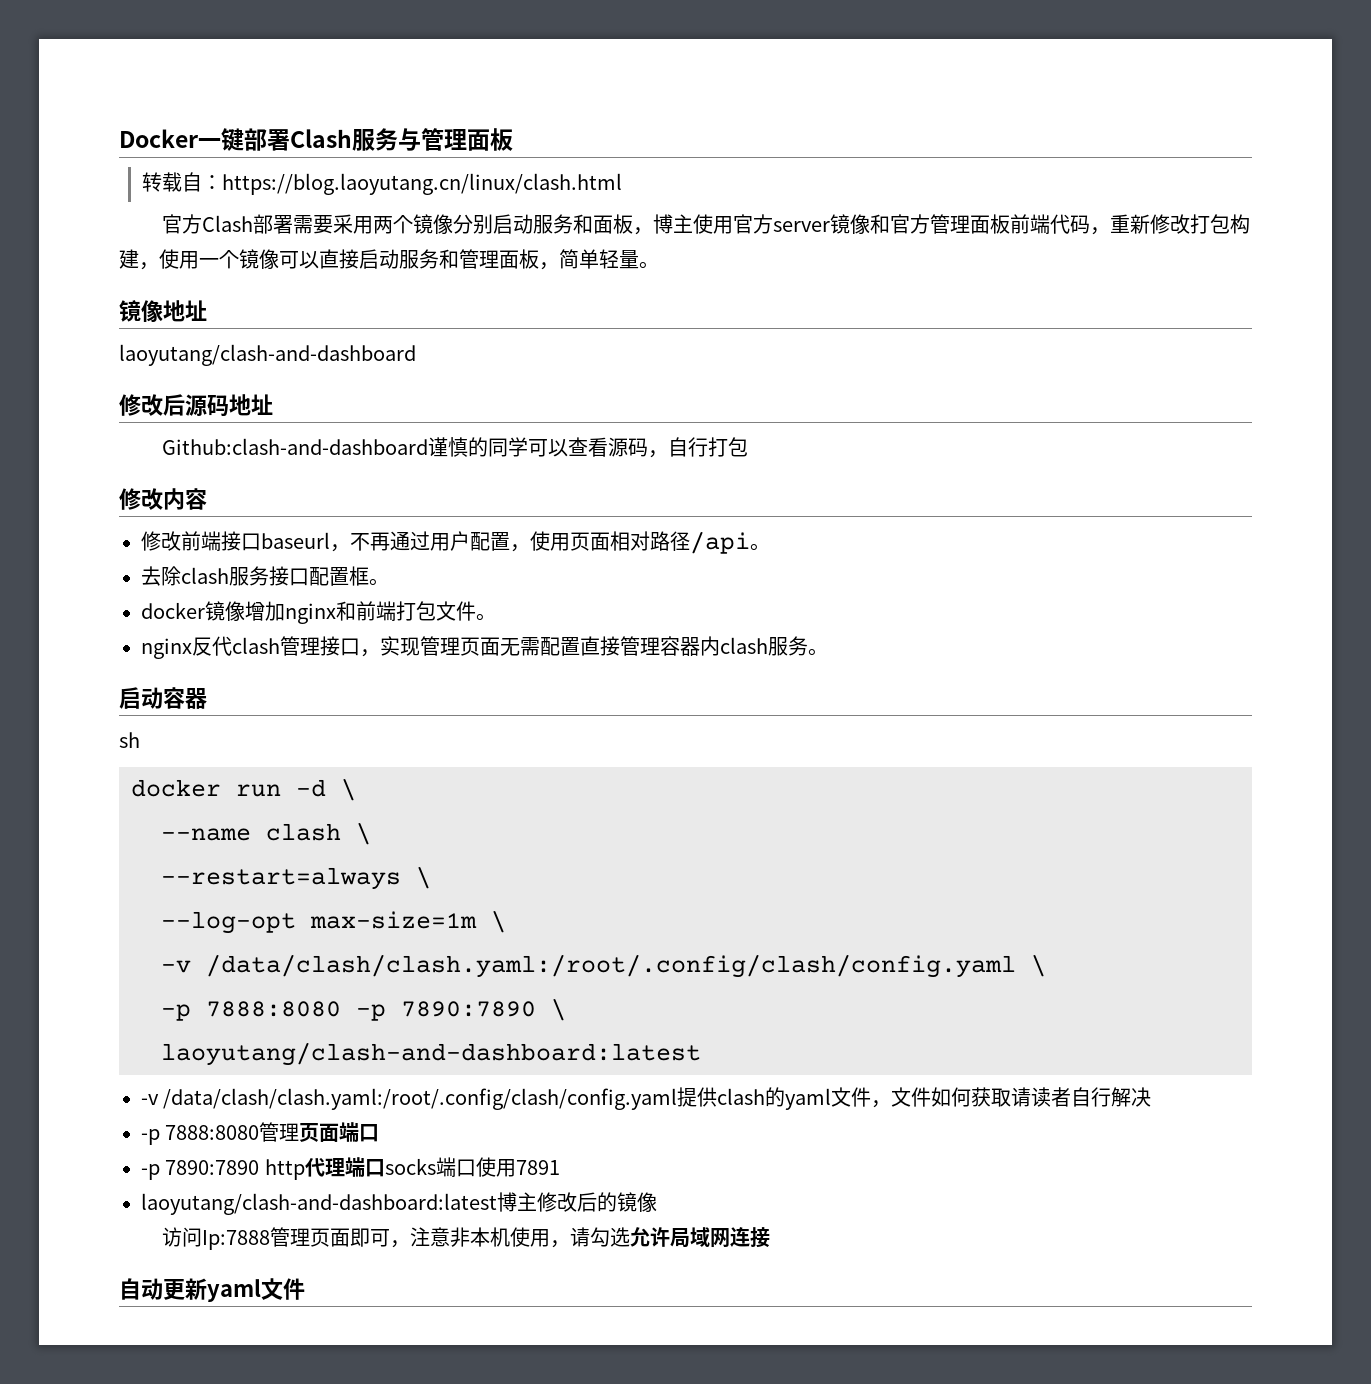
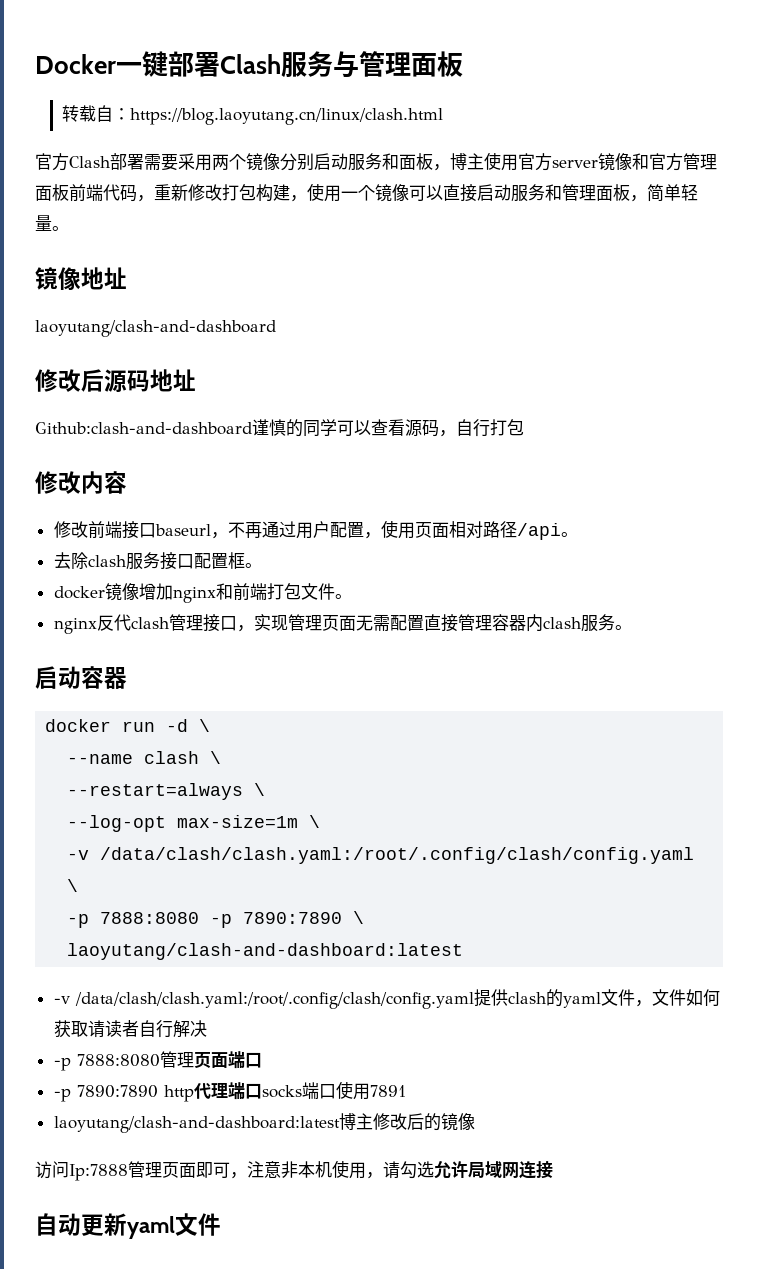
- sh

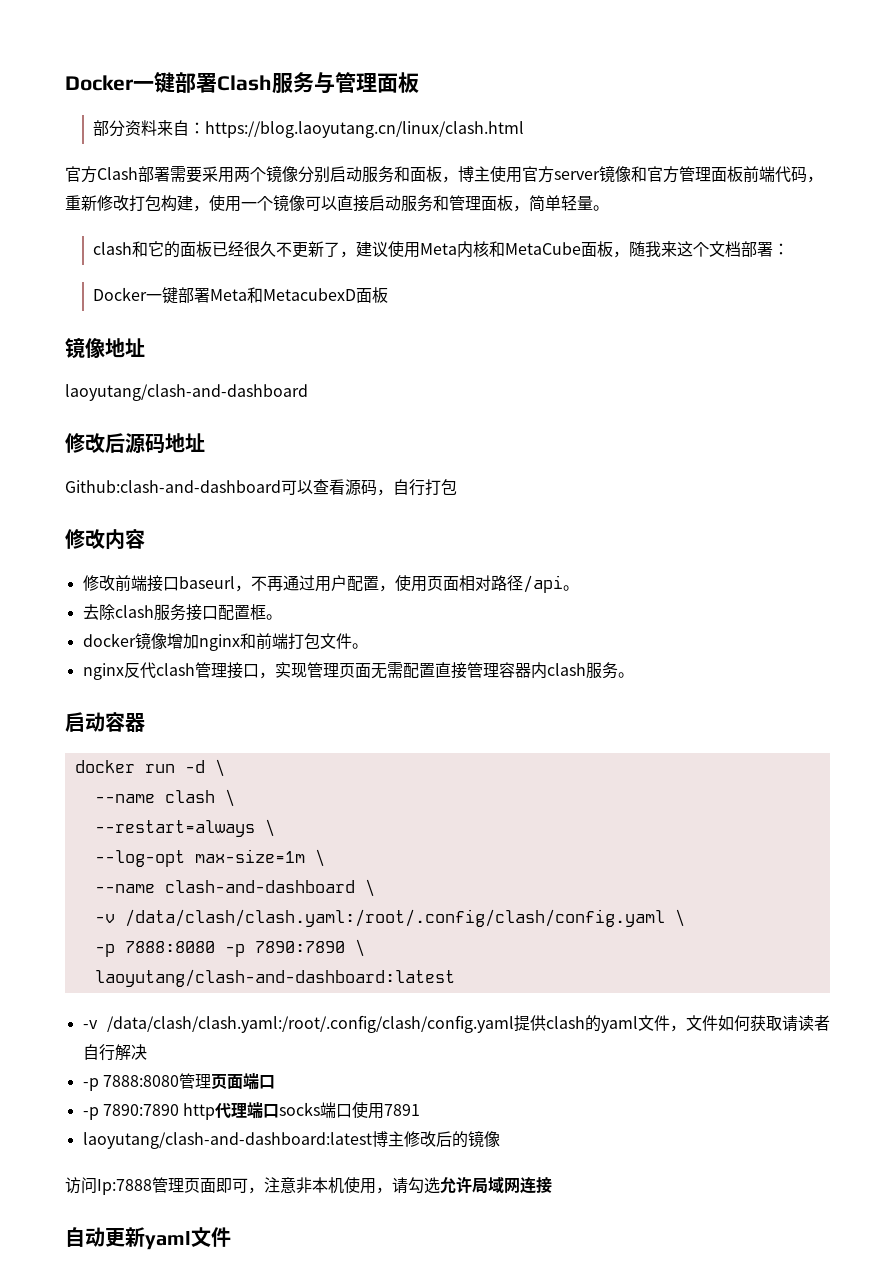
- 转载自：https://blog.laoyutang.cn/linux/clash.html
+ 部分资料来自：https://blog.laoyutang.cn/linux/clash.html
+ clash和它的面板已经很久不更新了，建议使用Meta内核和MetaCube面板，随我来这个文档部署：
+ Docker一键部署Meta和MetacubexD面板
- Github:clash-and-dashboard谨慎的同学可以查看源码，自行打包
+ Github:clash-and-dashboard可以查看源码，自行打包
+ --name clash-and-dashboard \

